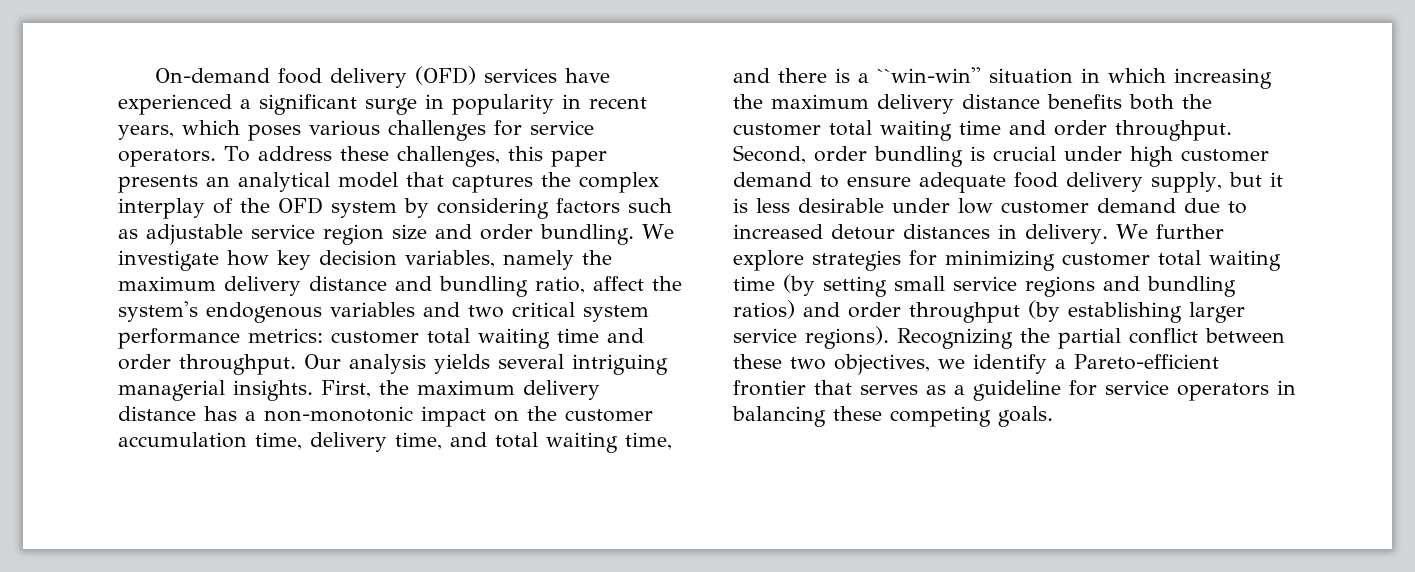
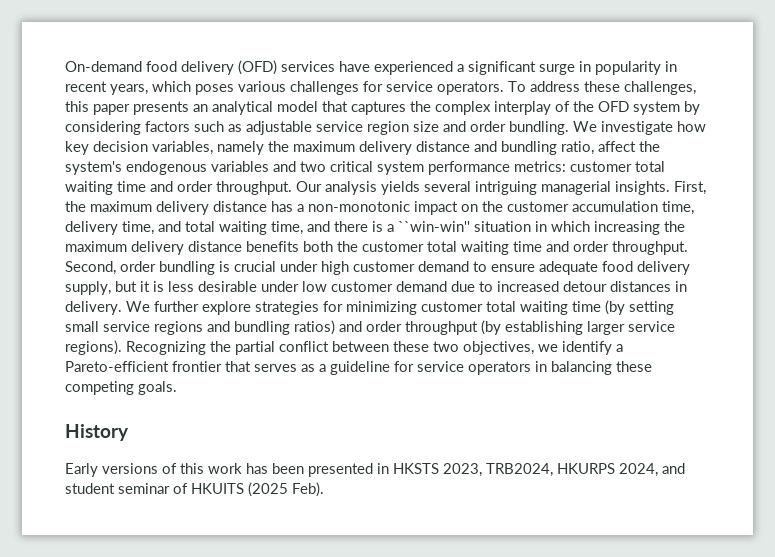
+ History
+ Early versions of this work has been presented in HKSTS 2023, TRB2024, HKURPS 2024, and student seminar of HKUITS (2025 Feb).

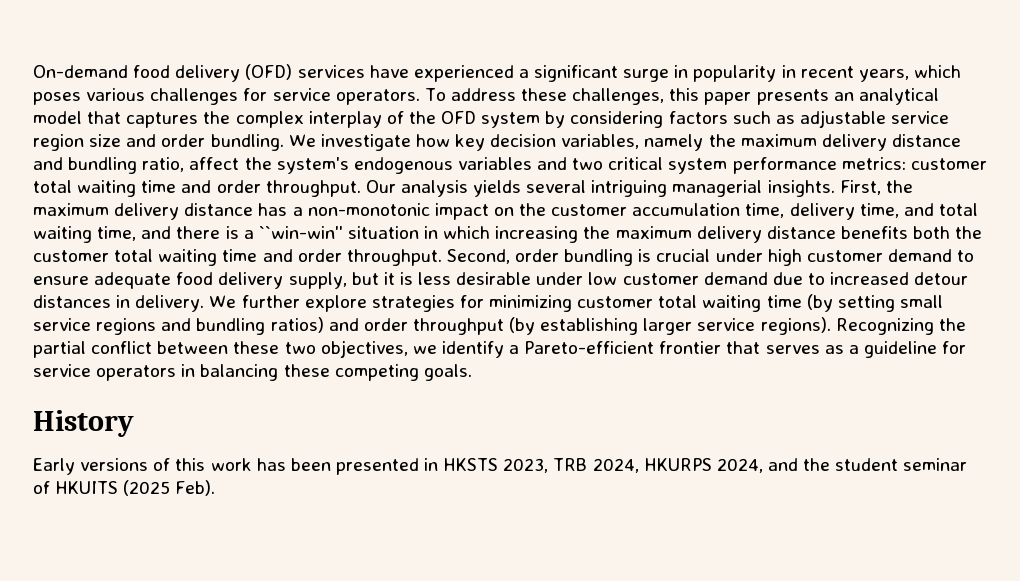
- Early versions of this work has been presented in HKSTS 2023, TRB2024, HKURPS 2024, and student seminar of HKUITS (2025 Feb).
+ Early versions of this work has been presented in HKSTS 2023, TRB 2024, HKURPS 2024, and the student seminar of HKUITS (2025 Feb).

